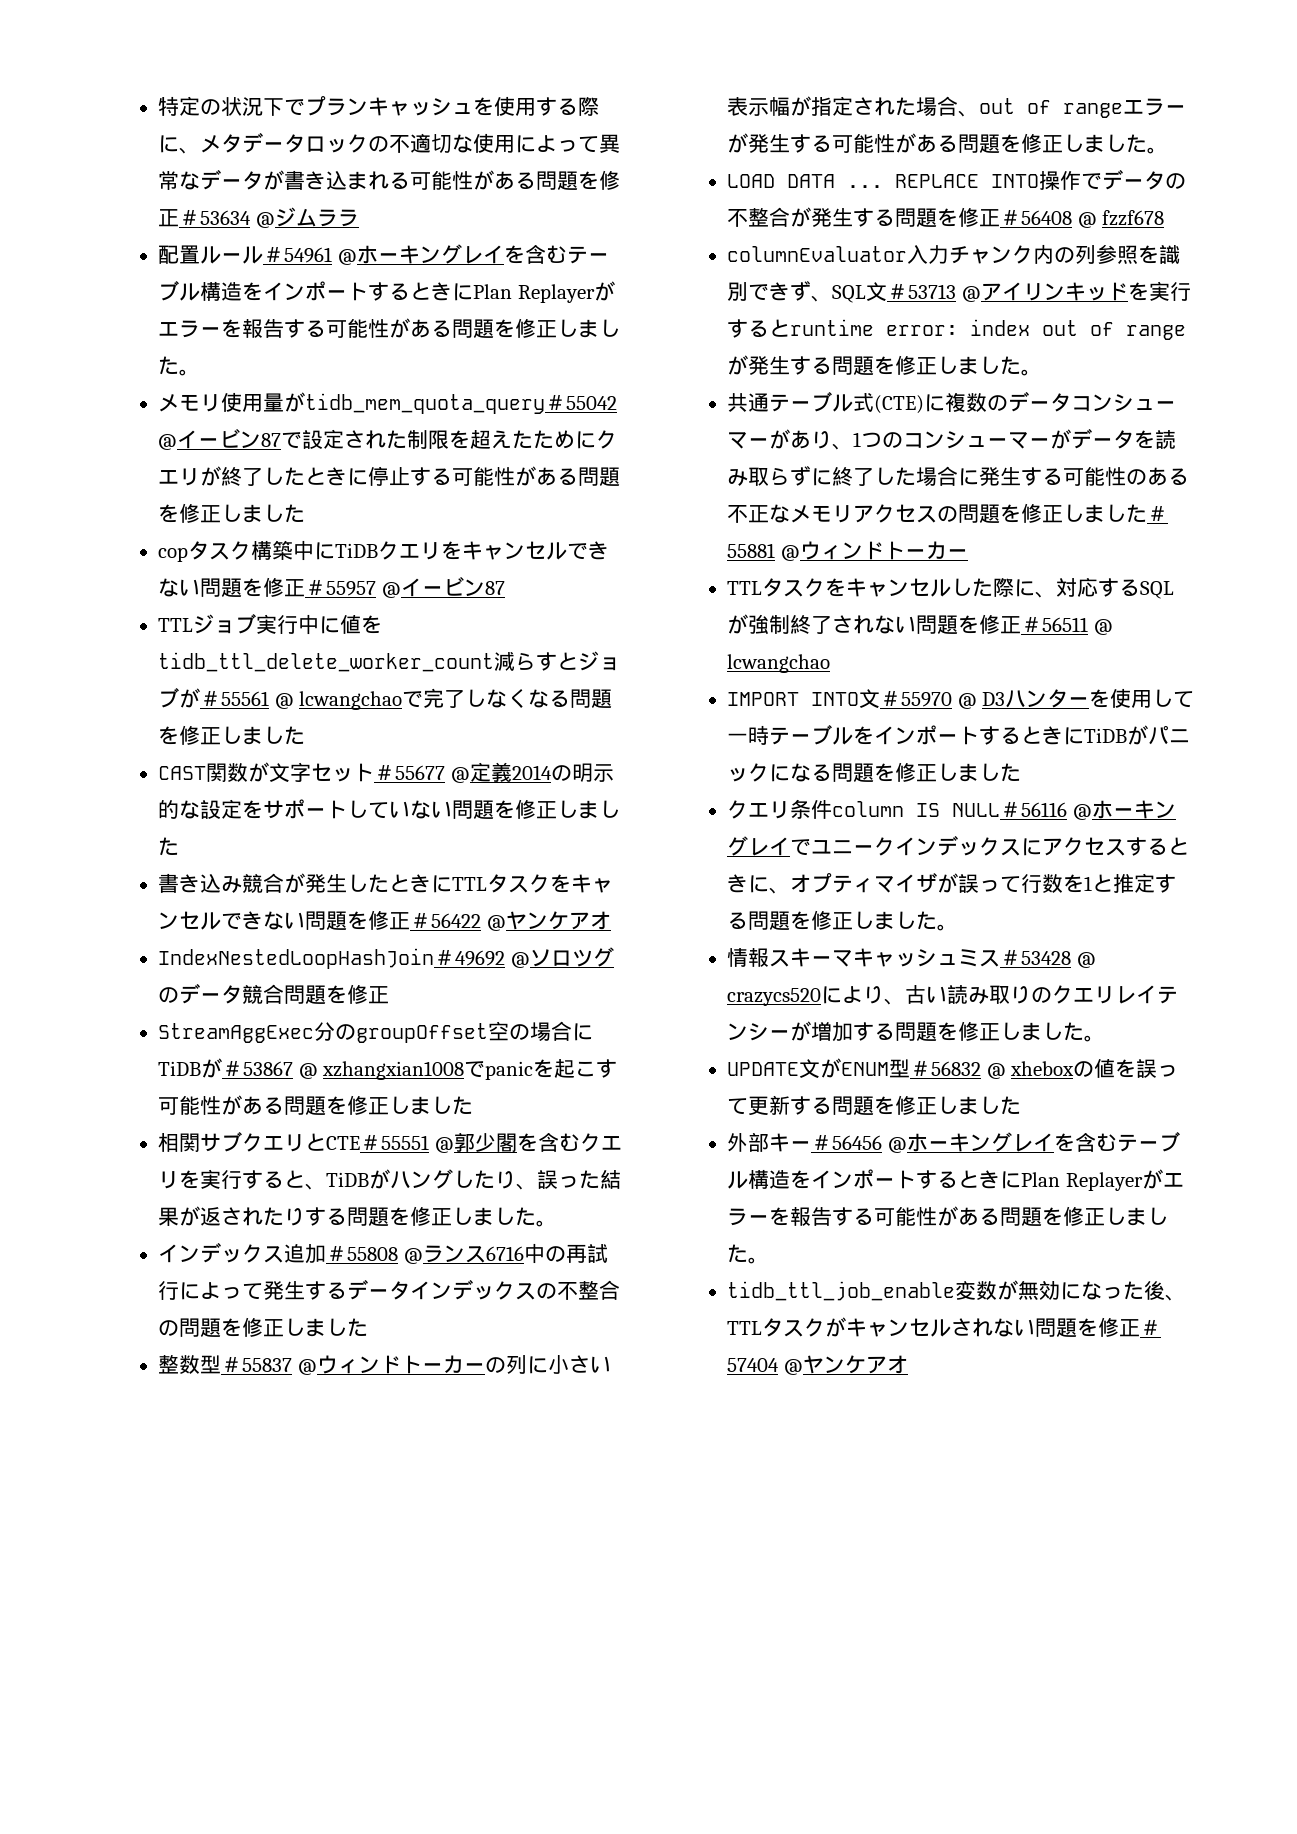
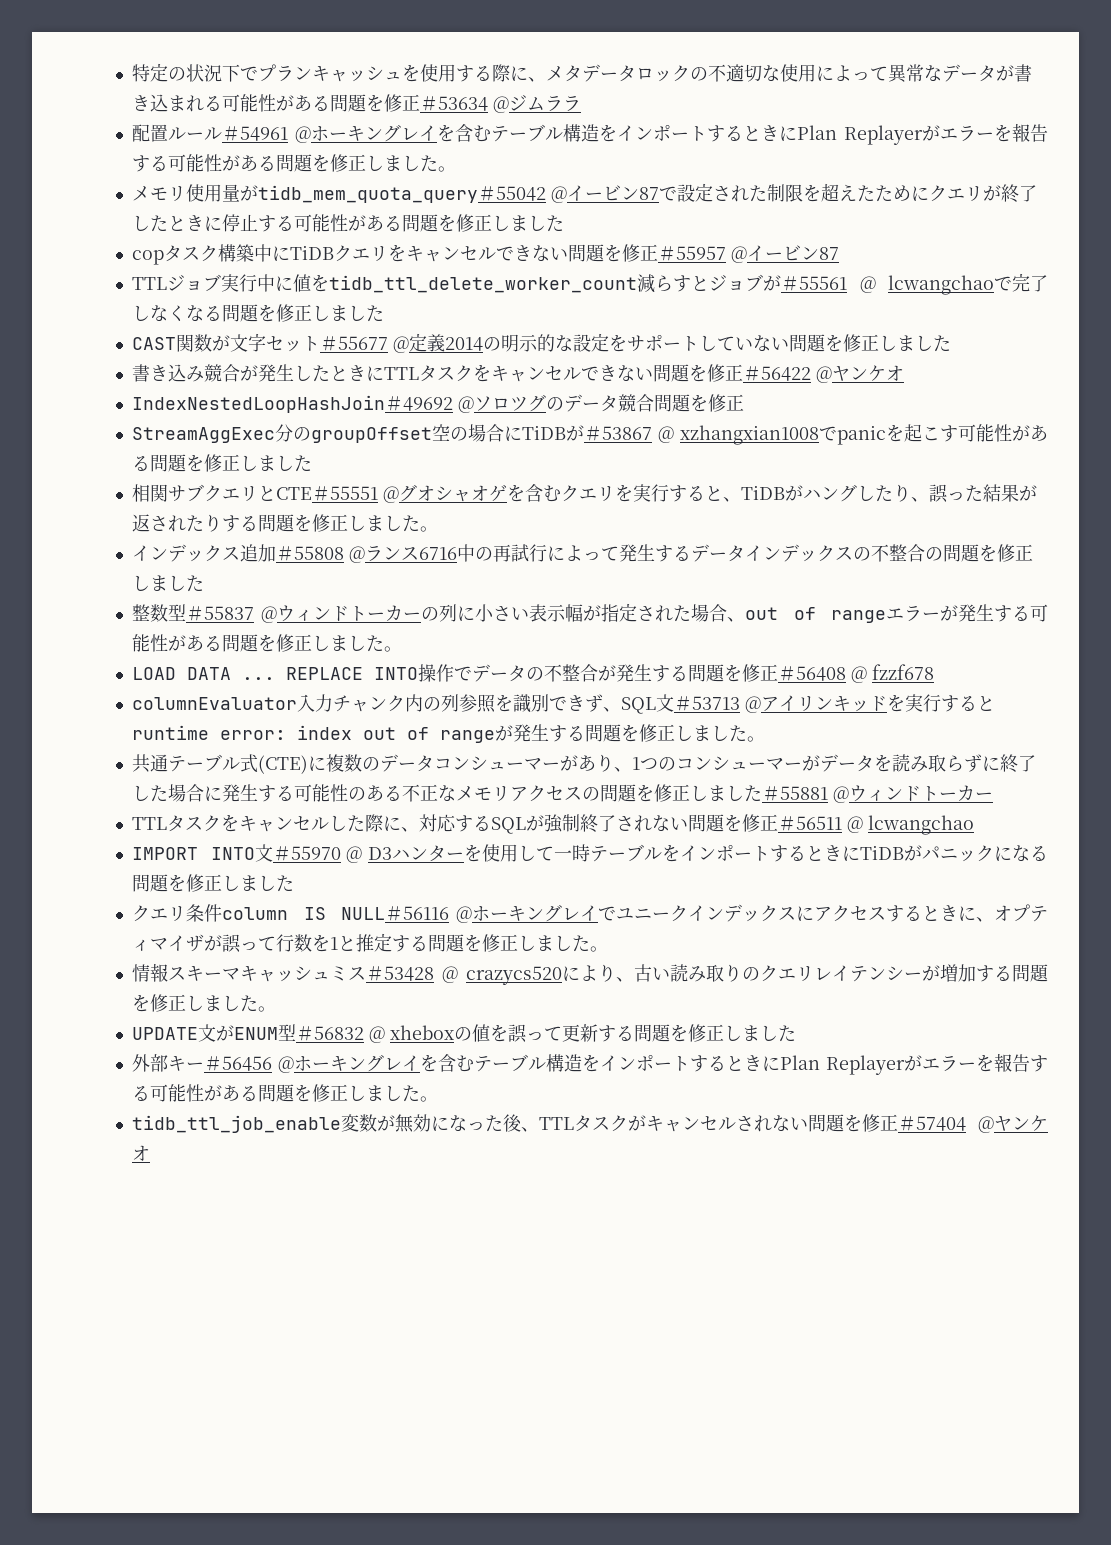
- 書き込み競合が発生したときにTTLタスクをキャンセルできない問題を修正＃56422 @ヤンケアオ
+ 書き込み競合が発生したときにTTLタスクをキャンセルできない問題を修正＃56422 @ヤンケオ
- 相関サブクエリとCTE＃55551 @郭少閣を含むクエリを実行すると、TiDBがハングしたり、誤った結果が返されたりする問題を修正しました。
+ 相関サブクエリとCTE＃55551 @グオシャオゲを含むクエリを実行すると、TiDBがハングしたり、誤った結果が返されたりする問題を修正しました。
- tidb_ttl_job_enable変数が無効になった後、TTLタスクがキャンセルされない問題を修正＃57404 @ヤンケアオ
+ tidb_ttl_job_enable変数が無効になった後、TTLタスクがキャンセルされない問題を修正＃57404 @ヤンケオ

